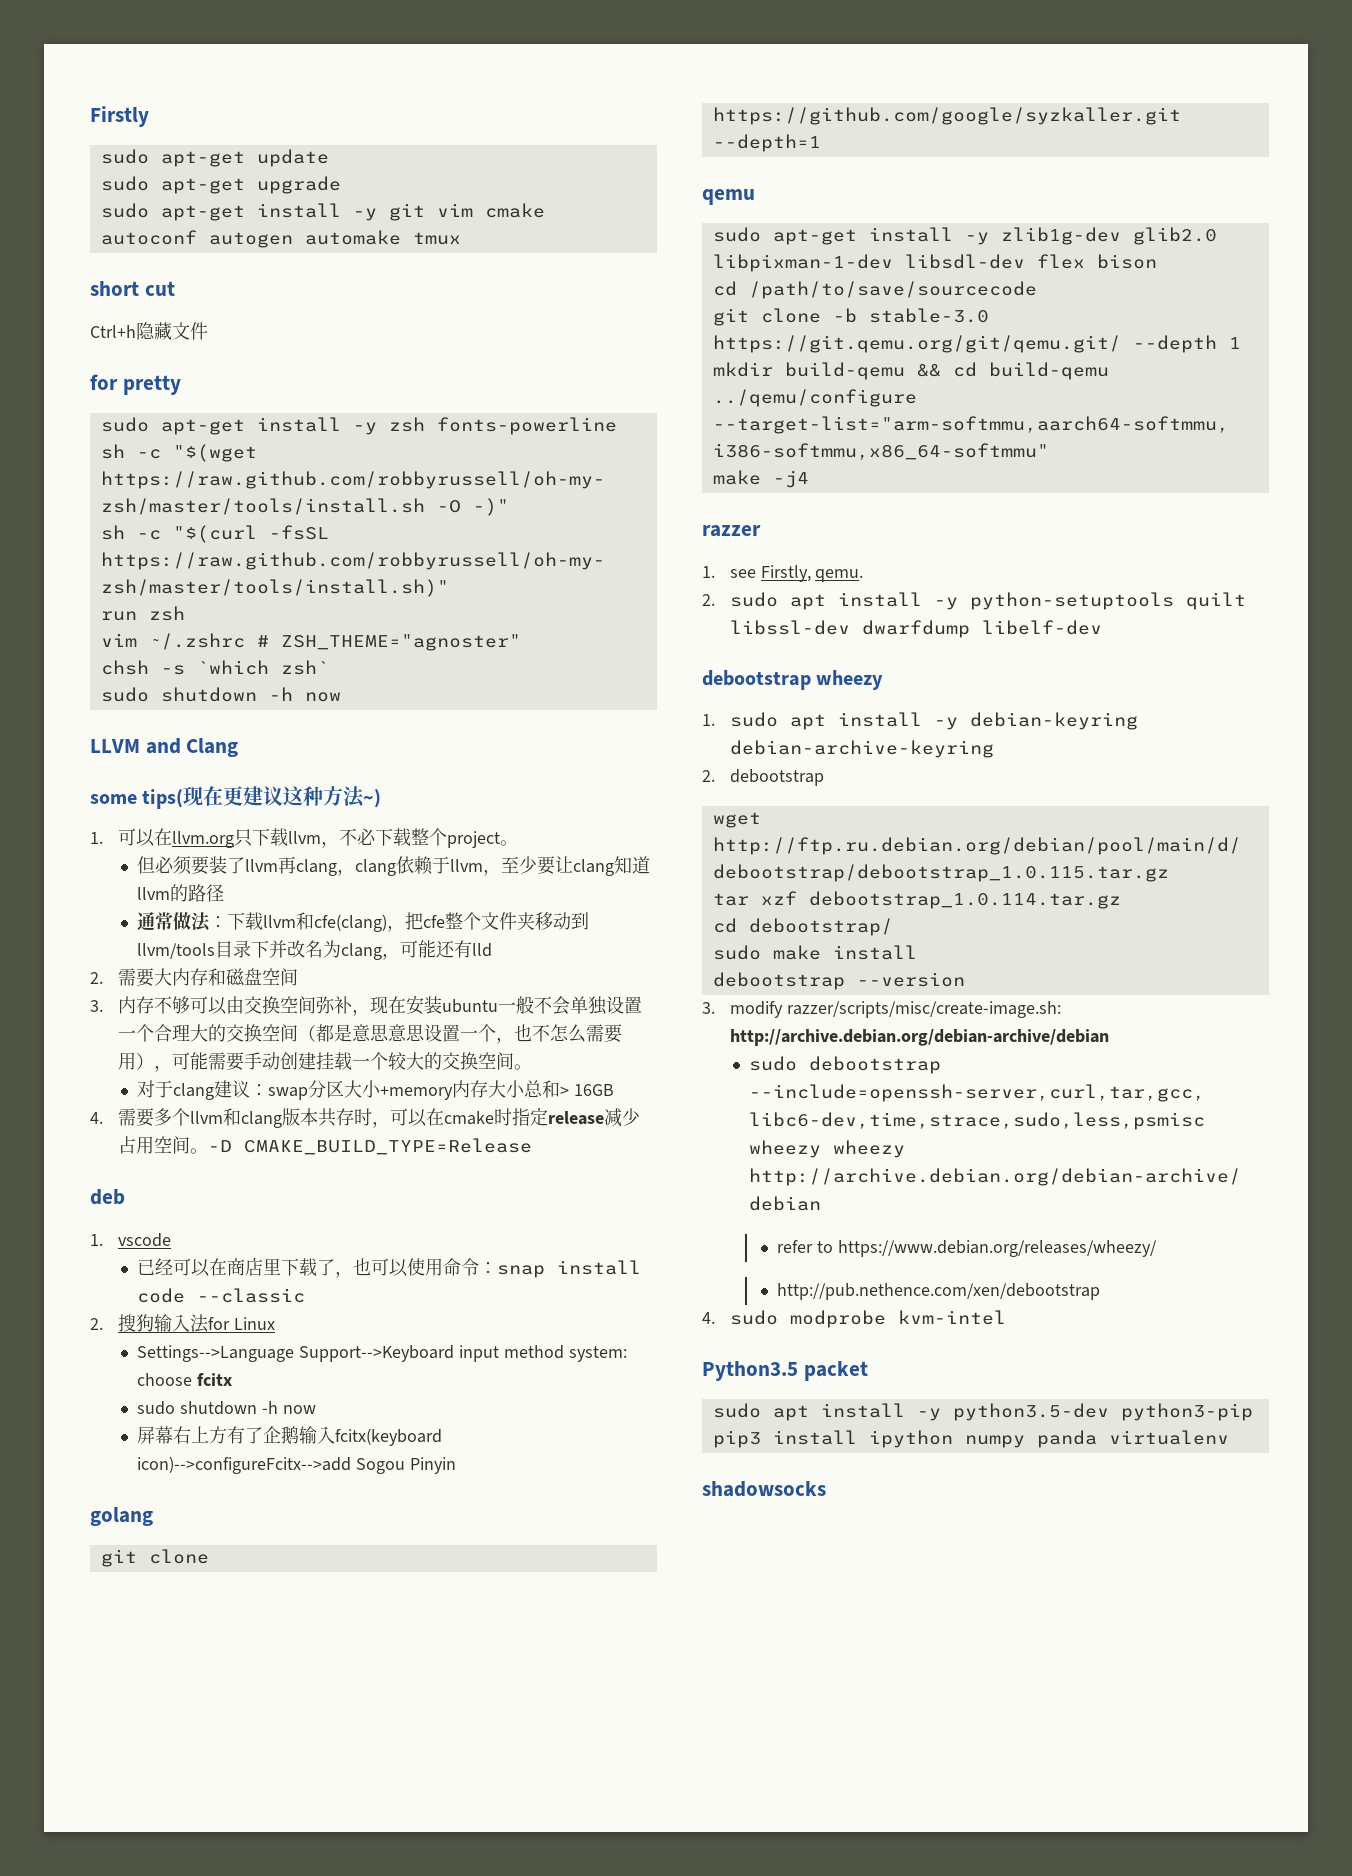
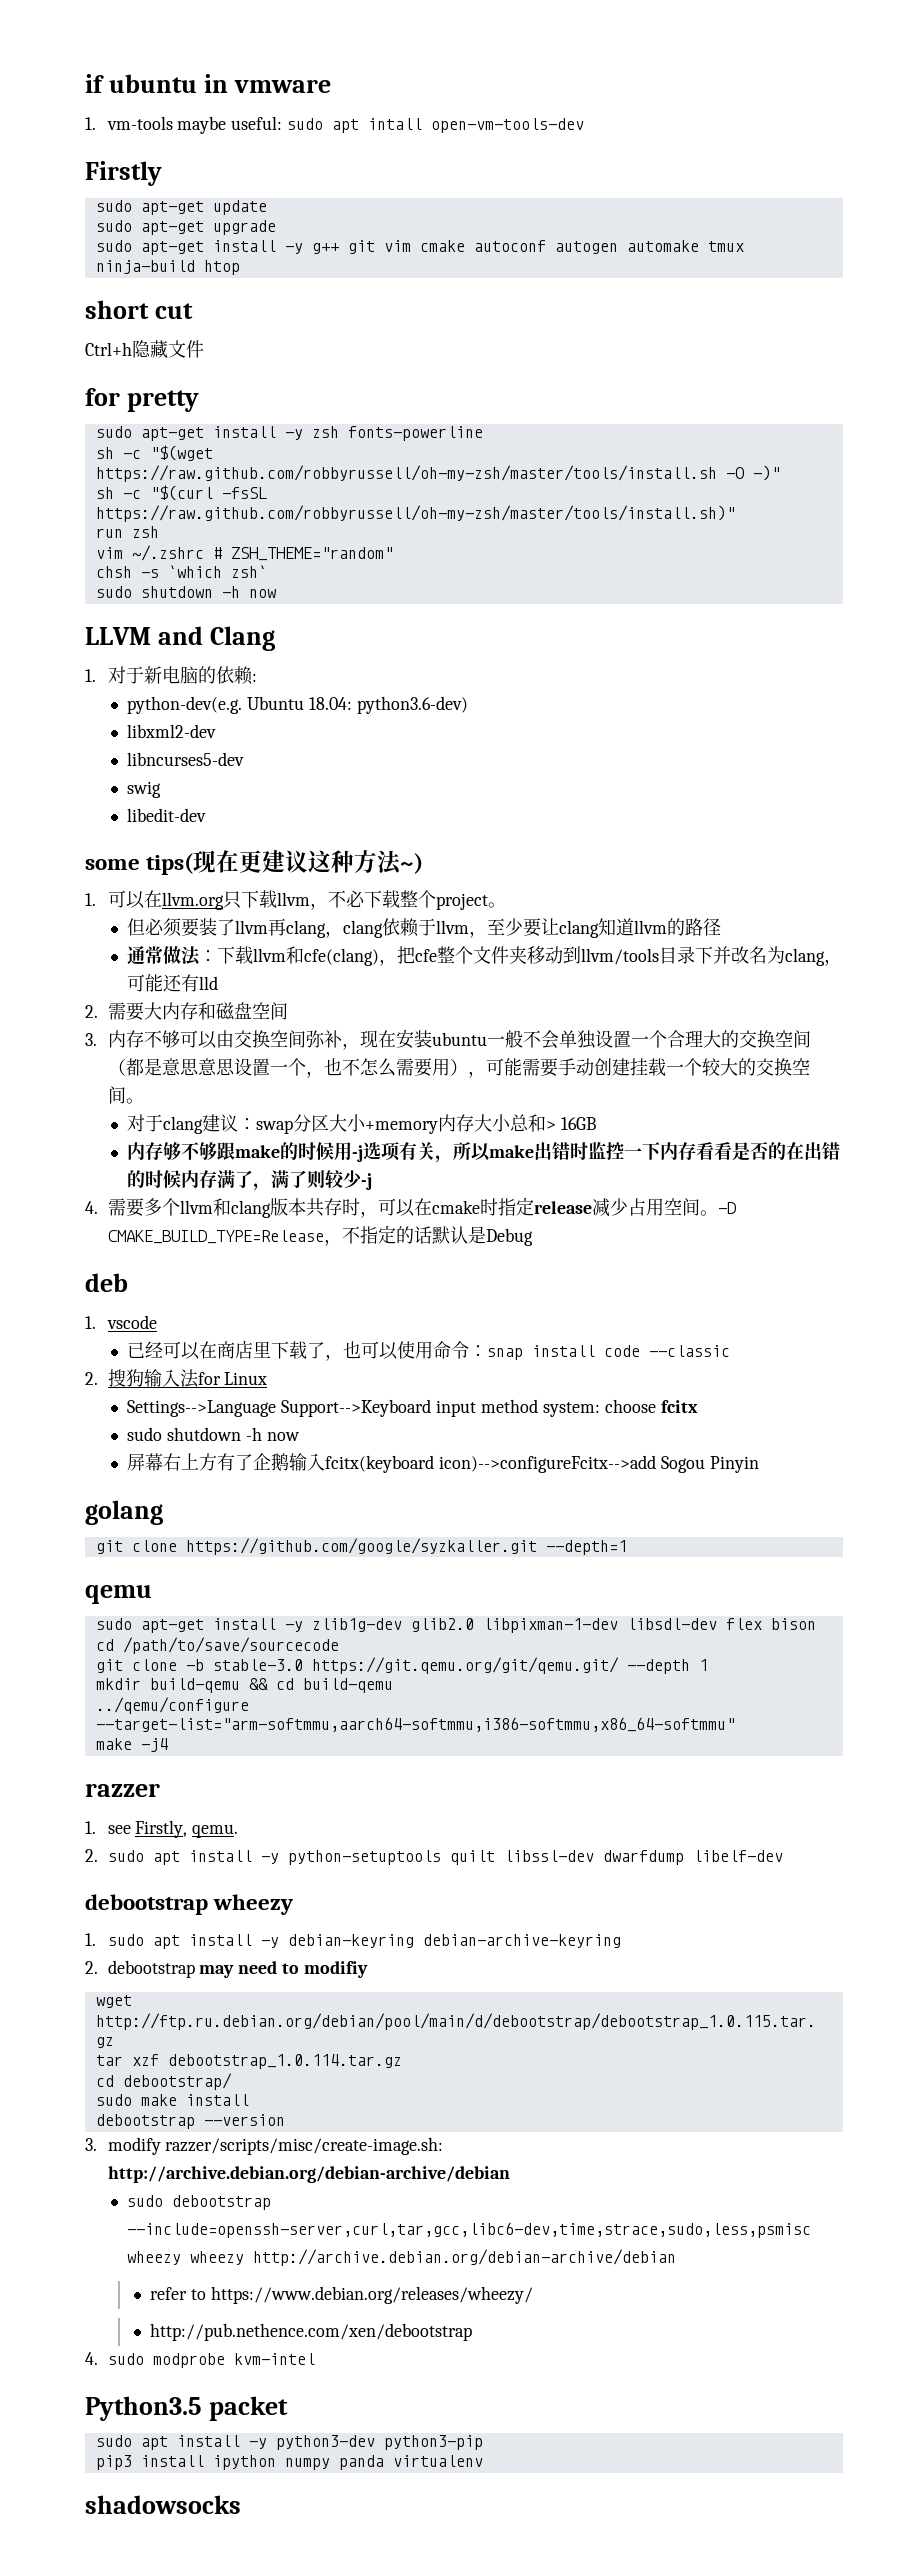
+ if ubuntu in vmware
+ 1. vm-tools maybe useful: sudo apt intall open-vm-tools-dev
- sudo apt-get install -y git vim cmake autoconf autogen automake tmux
+ sudo apt-get install -y g++ git vim cmake autoconf autogen automake tmux ninja-build htop
- vim ~/.zshrc # ZSH_THEME="agnoster"
+ vim ~/.zshrc # ZSH_THEME="random"
+ 1.对于新电脑的依赖:
+ python-dev(e.g. Ubuntu 18.04: python3.6-dev)
+ libxml2-dev
+ libncurses5-dev
+ swig
+ libedit-dev
+ 内存够不够跟make的时候用-j选项有关，所以make出错时监控一下内存看看是否的在出错的时候内存满了，满了则较少-j
- -D CMAKE_BUILD_TYPE=Release
+ -D CMAKE_BUILD_TYPE=Release，不指定的话默认是Debug
- 2. debootstrap
+ 2. debootstrap may need to modifiy
- sudo apt install -y python3.5-dev python3-pip
+ sudo apt install -y python3-dev python3-pip

